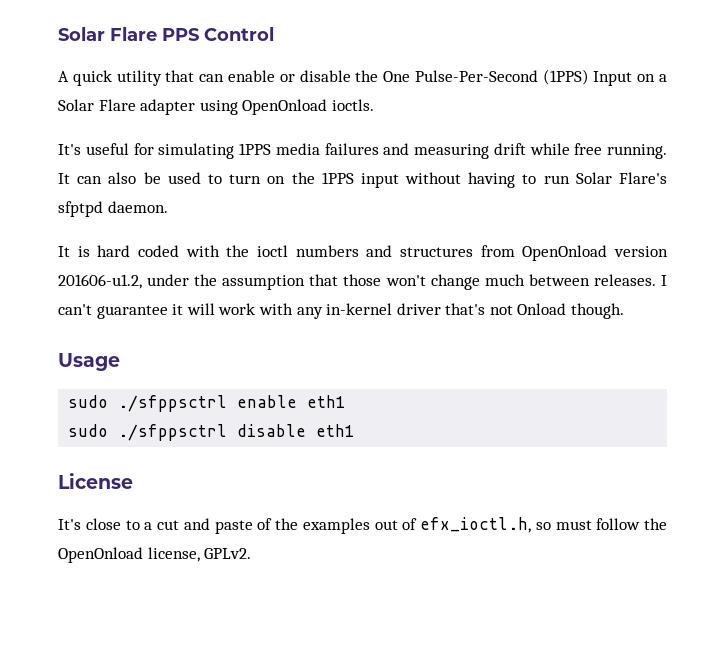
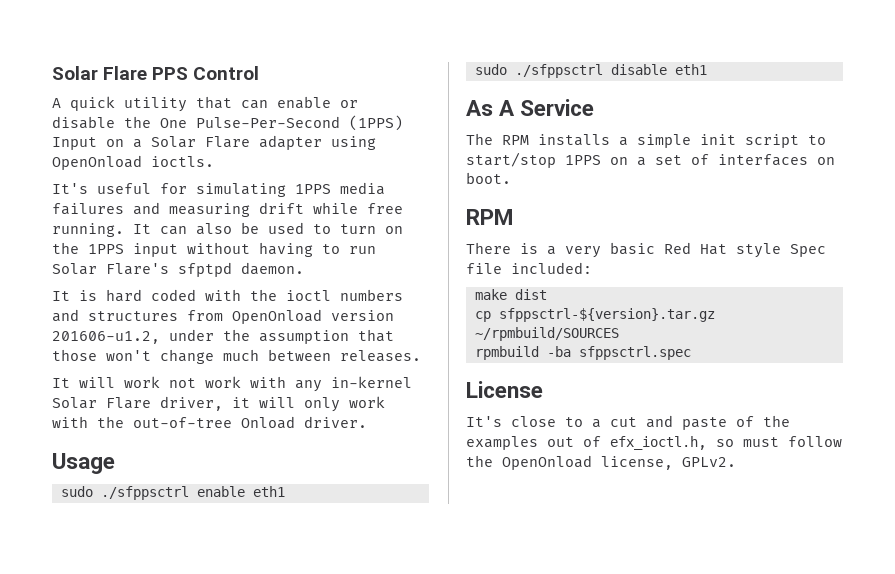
- It is hard coded with the ioctl numbers and structures from OpenOnload version 201606-u1.2, under the assumption that those won't change much between releases. I can't guarantee it will work with any in-kernel driver that's not Onload though.
+ It is hard coded with the ioctl numbers and structures from OpenOnload version 201606-u1.2, under the assumption that those won't change much between releases.
+ It will work not work with any in-kernel Solar Flare driver, it will only work with the out-of-tree Onload driver.
+ As A Service
+ The RPM installs a simple init script to start/stop 1PPS on a set of interfaces on boot.
+ RPM
+ There is a very basic Red Hat style Spec file included:
+ make dist
+ cp sfppsctrl-${version}.tar.gz ~/rpmbuild/SOURCES
+ rpmbuild -ba sfppsctrl.spec

